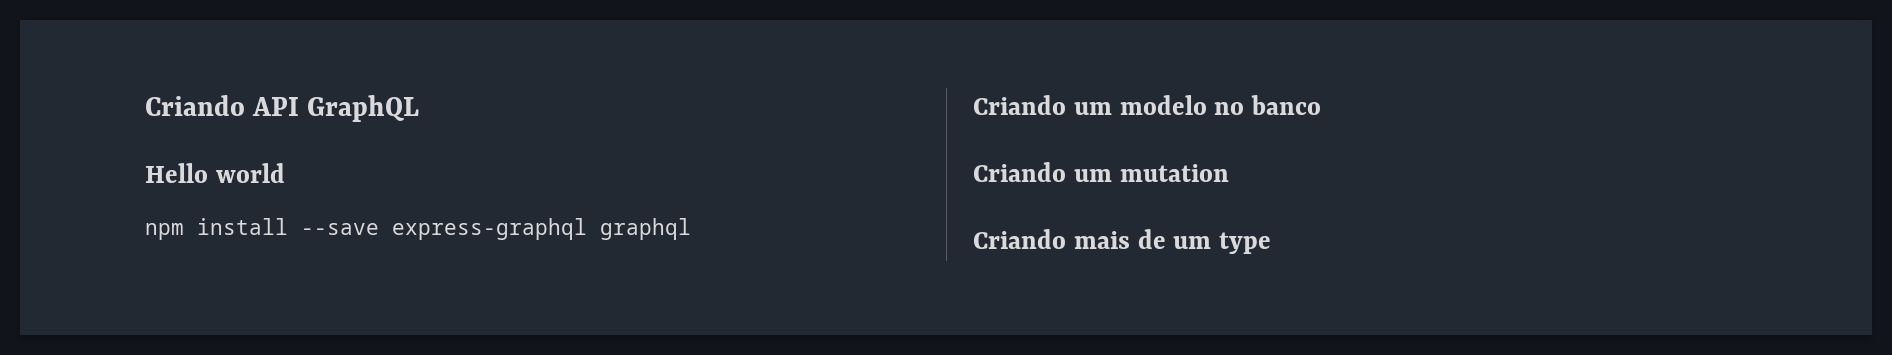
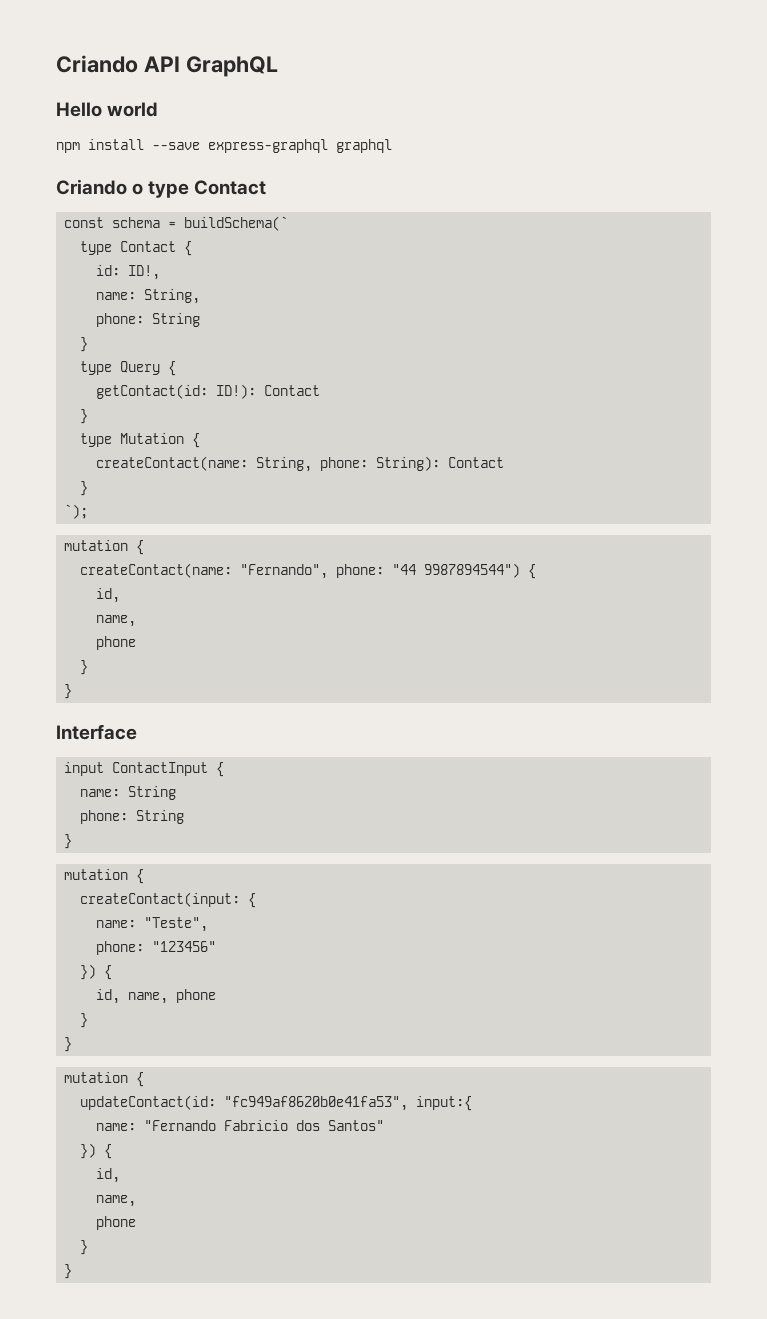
- Criando um modelo no banco
- Criando um mutation
- Criando mais de um type
+ Criando o type Contact
+ const schema = buildSchema(`
+ type Contact {
+ id: ID!,
+ name: String,
+ phone: String
+ }
+ type Query {
+ getContact(id: ID!): Contact
+ }
+ type Mutation {
+ createContact(name: String, phone: String): Contact
+ }
+ `);
+ mutation {
+ createContact(name: "Fernando", phone: "44 9987894544") {
+ id,
+ name,
+ phone
+ }
+ }
+ Interface
+ input ContactInput {
+ name: String
+ phone: String
+ }
+ mutation {
+ createContact(input: {
+ name: "Teste",
+ phone: "123456"
+ }) {
+ id, name, phone
+ }
+ }
+ mutation {
+ updateContact(id: "fc949af8620b0e41fa53", input:{
+ name: "Fernando Fabricio dos Santos"
+ }) {
+ id,
+ name,
+ phone
+ }
+ }

